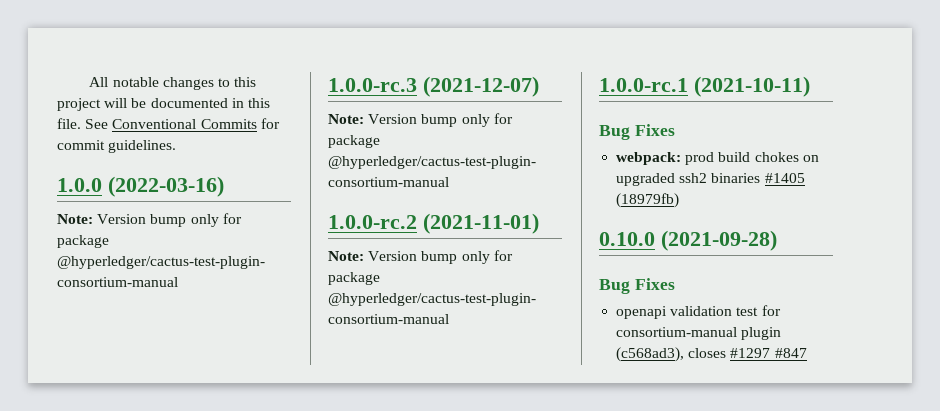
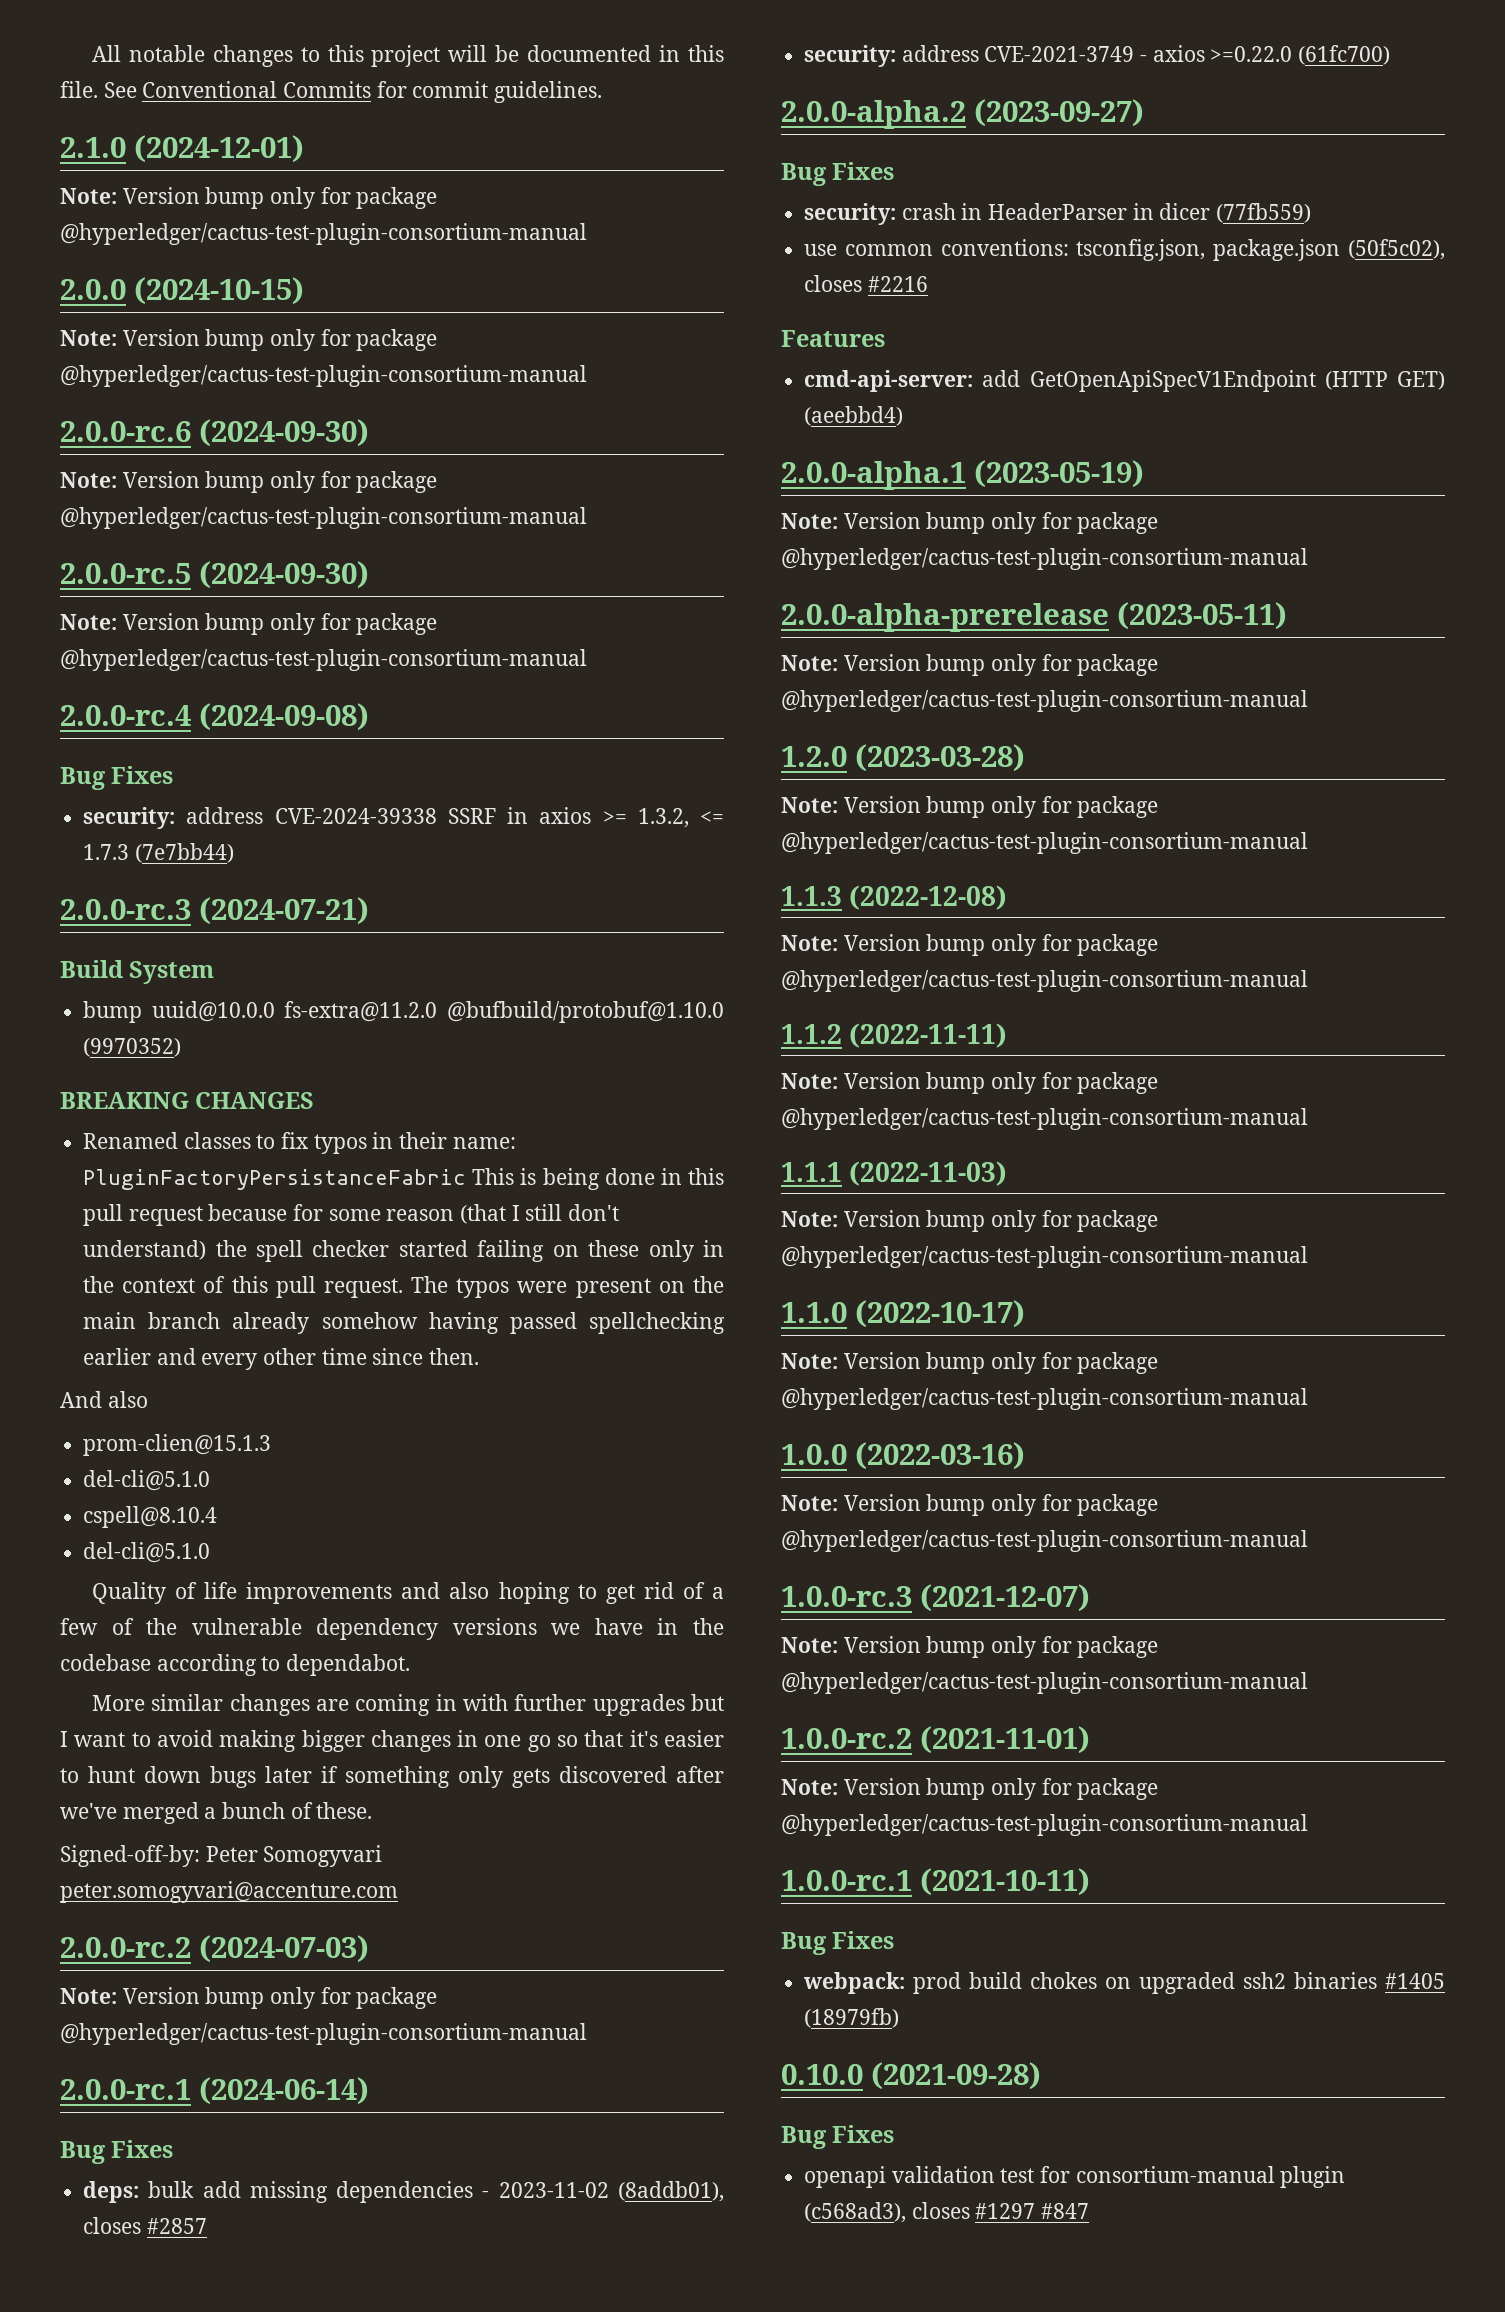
+ 2.1.0 (2024-12-01)
+ Note: Version bump only for package @hyperledger/cactus-test-plugin-consortium-manual
+ 2.0.0 (2024-10-15)
+ Note: Version bump only for package @hyperledger/cactus-test-plugin-consortium-manual
+ 2.0.0-rc.6 (2024-09-30)
+ Note: Version bump only for package @hyperledger/cactus-test-plugin-consortium-manual
+ 2.0.0-rc.5 (2024-09-30)
+ Note: Version bump only for package @hyperledger/cactus-test-plugin-consortium-manual
+ 2.0.0-rc.4 (2024-09-08)
+ Bug Fixes
+ security: address CVE-2024-39338 SSRF in axios >= 1.3.2, <= 1.7.3 (7e7bb44)
+ 2.0.0-rc.3 (2024-07-21)
+ Build System
+ bump uuid@10.0.0 fs-extra@11.2.0 @bufbuild/protobuf@1.10.0 (9970352)
+ BREAKING CHANGES
+ Renamed classes to fix typos in their name: PluginFactoryPersistanceFabric This is being done in this pull request because for some reason (that I still don't understand) the spell checker started failing on these only in the context of this pull request. The typos were present on the main branch already somehow having passed spellchecking earlier and every other time since then.
+ And also
+ prom-clien@15.1.3
+ del-cli@5.1.0
+ cspell@8.10.4
+ del-cli@5.1.0
+ Quality of life improvements and also hoping to get rid of a few of the vulnerable dependency versions we have in the codebase according to dependabot.
+ More similar changes are coming in with further upgrades but I want to avoid making bigger changes in one go so that it's easier to hunt down bugs later if something only gets discovered after we've merged a bunch of these.
+ Signed-off-by: Peter Somogyvari peter.somogyvari@accenture.com
+ 2.0.0-rc.2 (2024-07-03)
+ Note: Version bump only for package @hyperledger/cactus-test-plugin-consortium-manual
+ 2.0.0-rc.1 (2024-06-14)
+ Bug Fixes
+ deps: bulk add missing dependencies - 2023-11-02 (8addb01), closes #2857
+ security: address CVE-2021-3749 - axios >=0.22.0 (61fc700)
+ 2.0.0-alpha.2 (2023-09-27)
+ Bug Fixes
+ security: crash in HeaderParser in dicer (77fb559)
+ use common conventions: tsconfig.json, package.json (50f5c02), closes #2216
+ Features
+ cmd-api-server: add GetOpenApiSpecV1Endpoint (HTTP GET) (aeebbd4)
+ 2.0.0-alpha.1 (2023-05-19)
+ Note: Version bump only for package @hyperledger/cactus-test-plugin-consortium-manual
+ 2.0.0-alpha-prerelease (2023-05-11)
+ Note: Version bump only for package @hyperledger/cactus-test-plugin-consortium-manual
+ 1.2.0 (2023-03-28)
+ Note: Version bump only for package @hyperledger/cactus-test-plugin-consortium-manual
+ 1.1.3 (2022-12-08)
+ Note: Version bump only for package @hyperledger/cactus-test-plugin-consortium-manual
+ 1.1.2 (2022-11-11)
+ Note: Version bump only for package @hyperledger/cactus-test-plugin-consortium-manual
+ 1.1.1 (2022-11-03)
+ Note: Version bump only for package @hyperledger/cactus-test-plugin-consortium-manual
+ 1.1.0 (2022-10-17)
+ Note: Version bump only for package @hyperledger/cactus-test-plugin-consortium-manual

